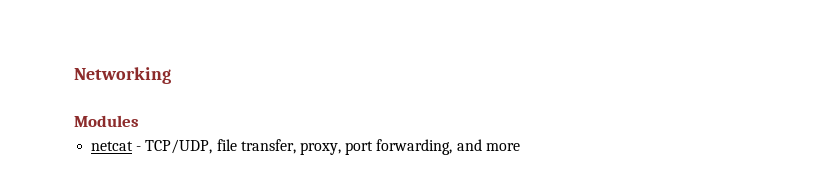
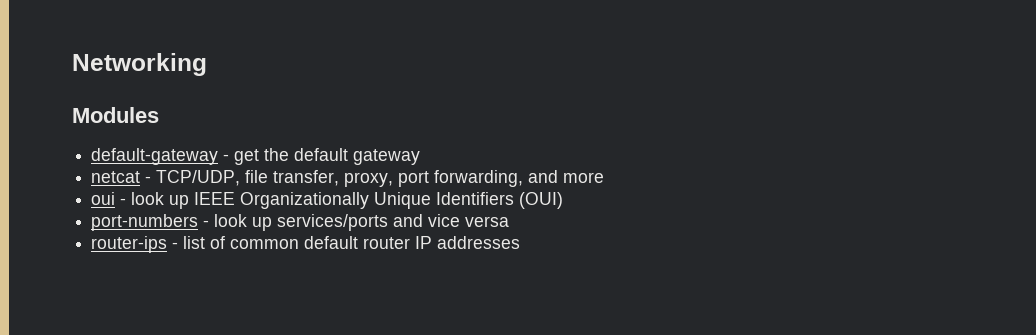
+ default-gateway - get the default gateway
+ oui - look up IEEE Organizationally Unique Identifiers (OUI)
+ port-numbers - look up services/ports and vice versa
+ router-ips - list of common default router IP addresses

